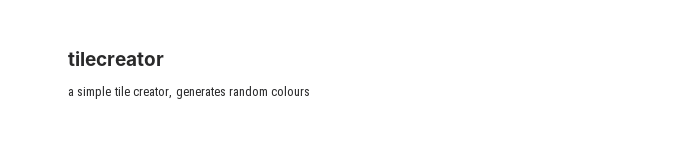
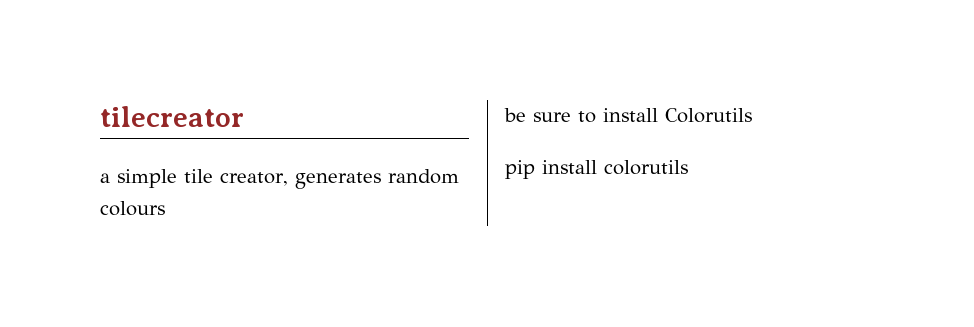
+ be sure to install Colorutils
+ pip install colorutils

